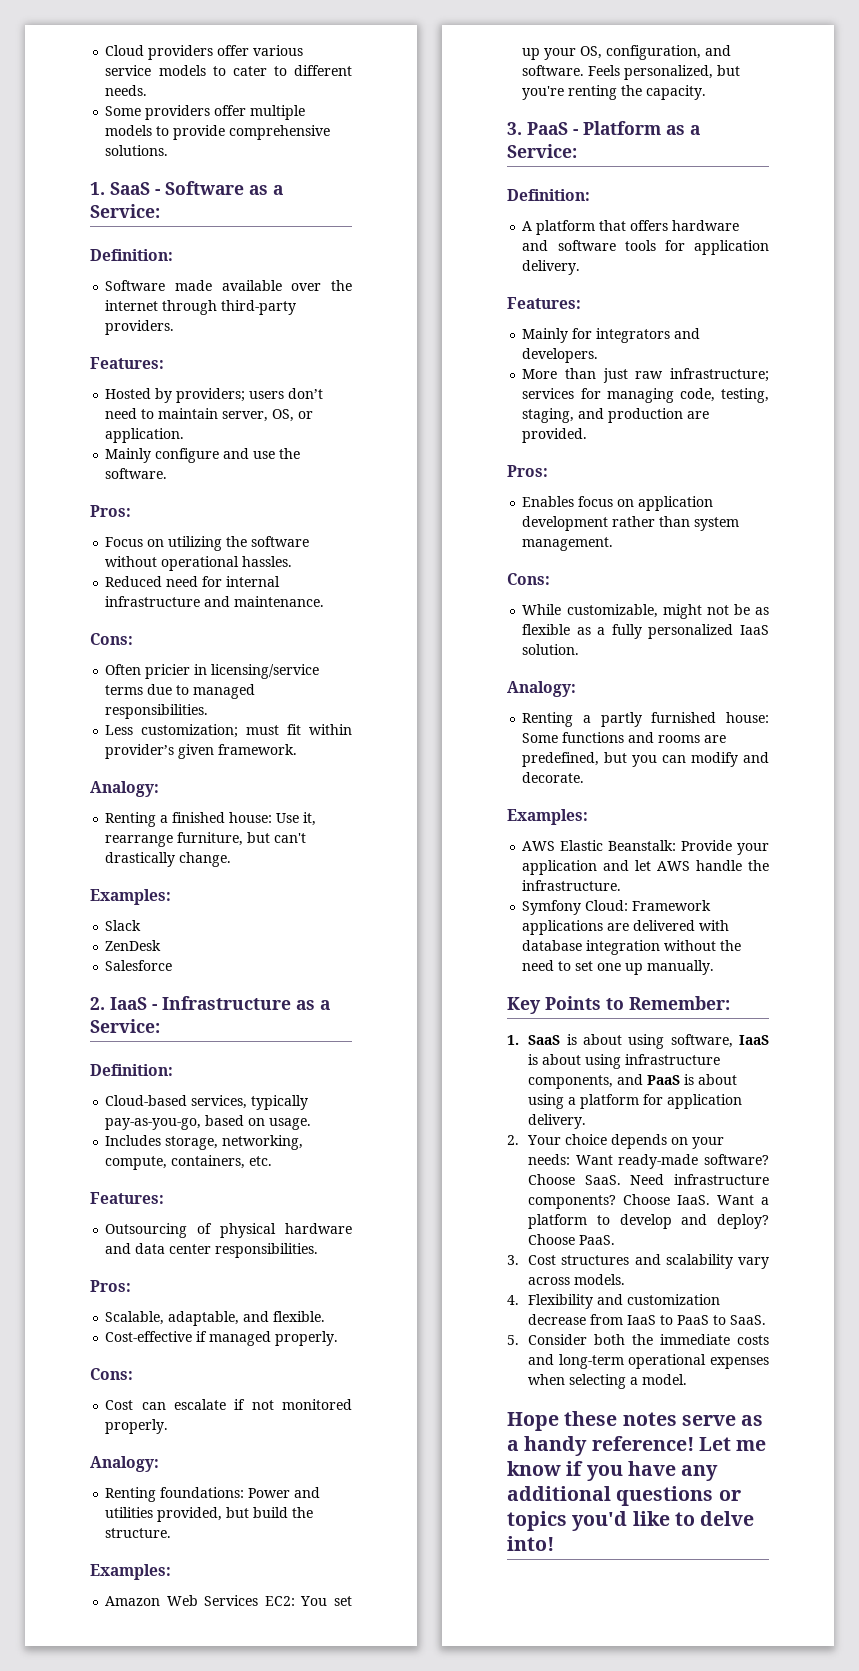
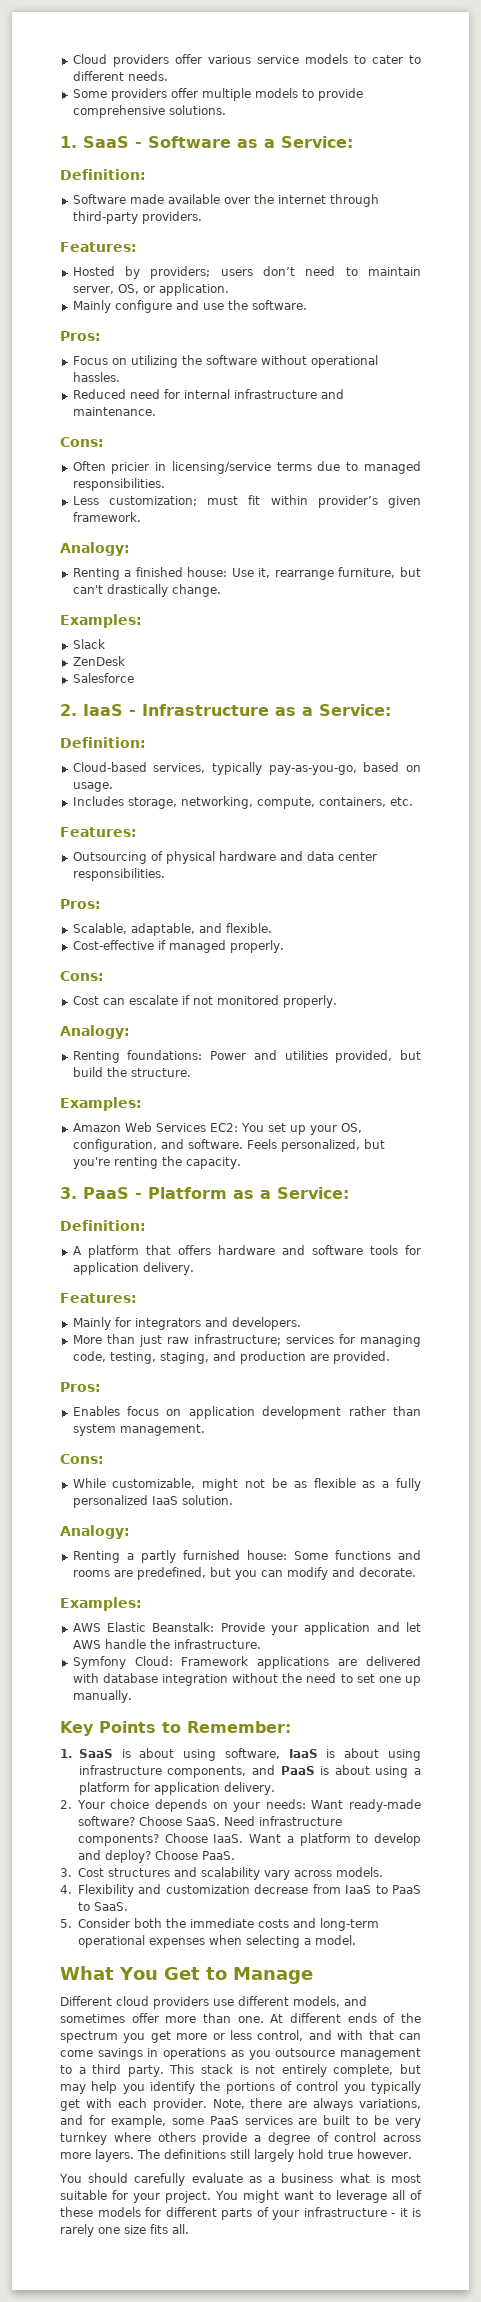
- Hope these notes serve as a handy reference! Let me know if you have any additional questions or topics you'd like to delve into!
+ What You Get to Manage
+ Different cloud providers use different models, and sometimes offer more than one. At different ends of the spectrum you get more or less control, and with that can come savings in operations as you outsource management to a third party. This stack is not entirely complete, but may help you identify the portions of control you typically get with each provider. Note, there are always variations, and for example, some PaaS services are built to be very turnkey where others provide a degree of control across more layers. The definitions still largely hold true however.
+ You should carefully evaluate as a business what is most suitable for your project. You might want to leverage all of these models for different parts of your infrastructure - it is rarely one size fits all.

